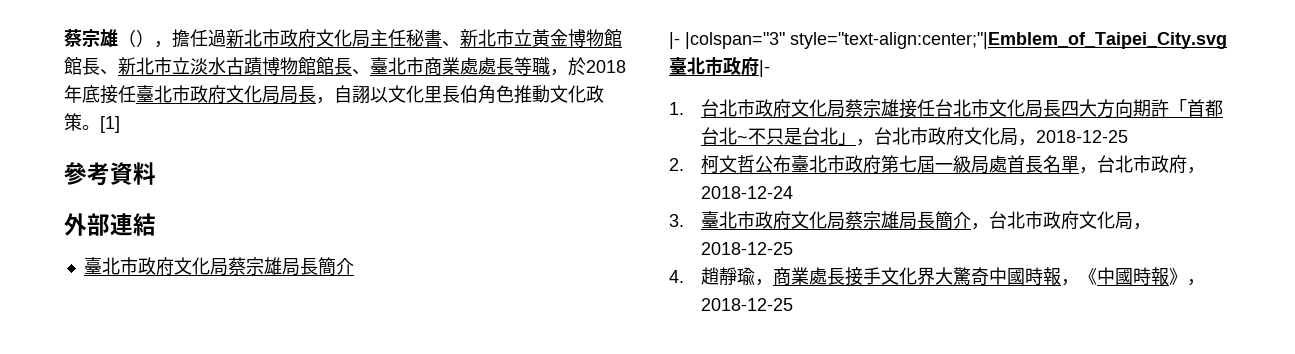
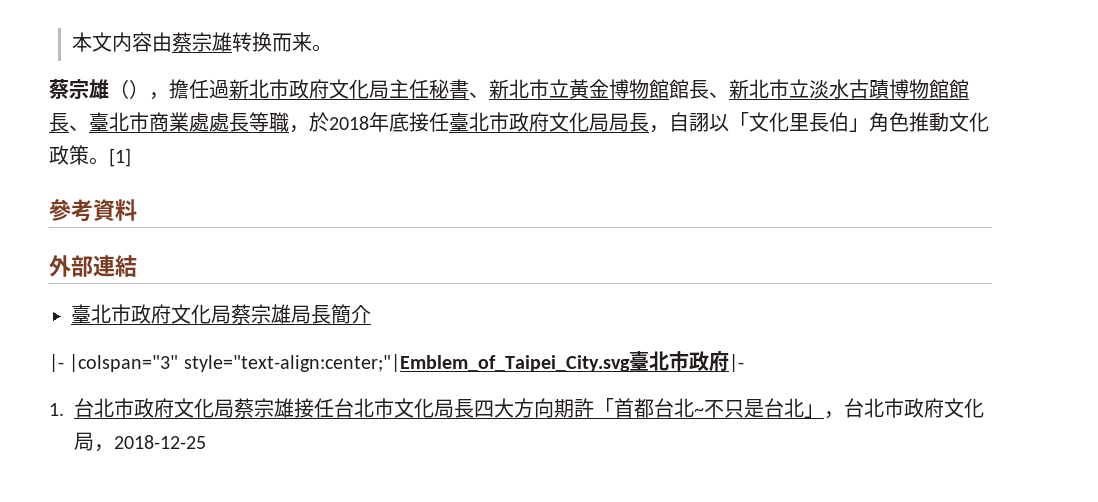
+ 本文内容由蔡宗雄转换而来。
- 蔡宗雄（），擔任過新北市政府文化局主任秘書、新北市立黃金博物館館長、新北市立淡水古蹟博物館館長、臺北市商業處處長等職，於2018年底接任臺北市政府文化局局長，自詡以文化里長伯角色推動文化政策。
+ 蔡宗雄（），擔任過新北市政府文化局主任秘書、新北市立黃金博物館館長、新北市立淡水古蹟博物館館長、臺北市商業處處長等職，於2018年底接任臺北市政府文化局局長，自詡以「文化里長伯」角色推動文化政策。
- 2.柯文哲公布臺北市政府第七屆一級局處首長名單，台北市政府，2018-12-24
- 3.臺北市政府文化局蔡宗雄局長簡介，台北市政府文化局，2018-12-25
- 4.趙靜瑜，商業處長接手文化界大驚奇中國時報，《中國時報》，2018-12-25

